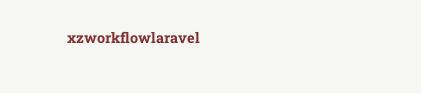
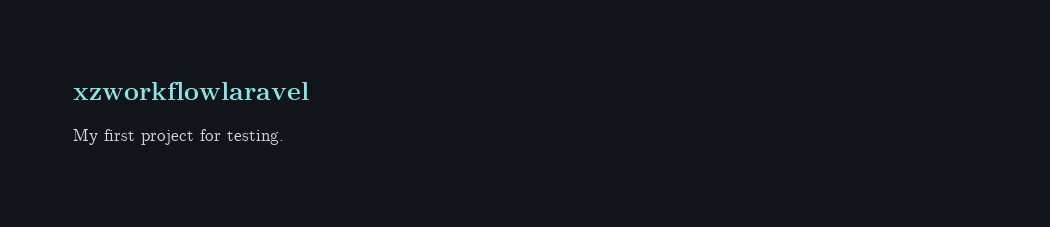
+ My first project for testing.

